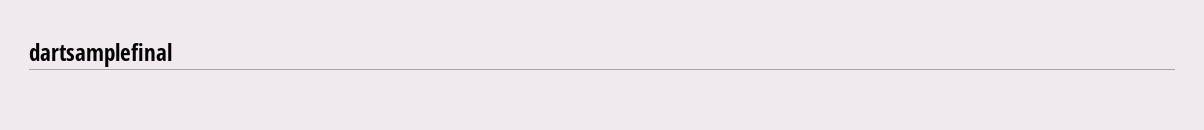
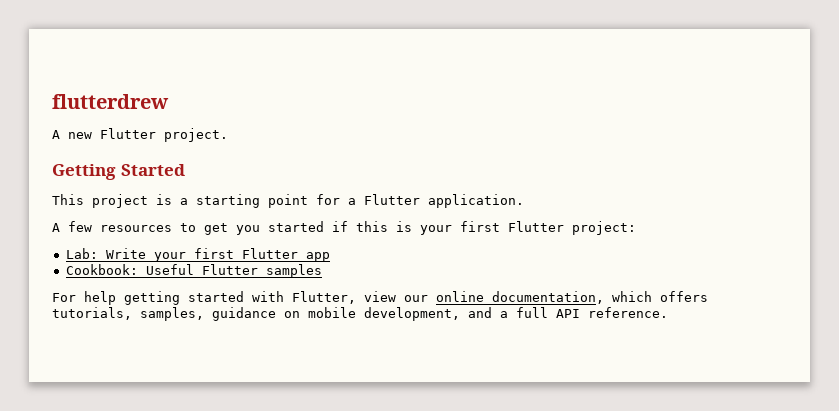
- dartsamplefinal
+ flutterdrew
+ A new Flutter project.
+ Getting Started
+ This project is a starting point for a Flutter application.
+ A few resources to get you started if this is your first Flutter project:
+ Lab: Write your first Flutter app
+ Cookbook: Useful Flutter samples
+ For help getting started with Flutter, view our online documentation, which offers tutorials, samples, guidance on mobile development, and a full API reference.

